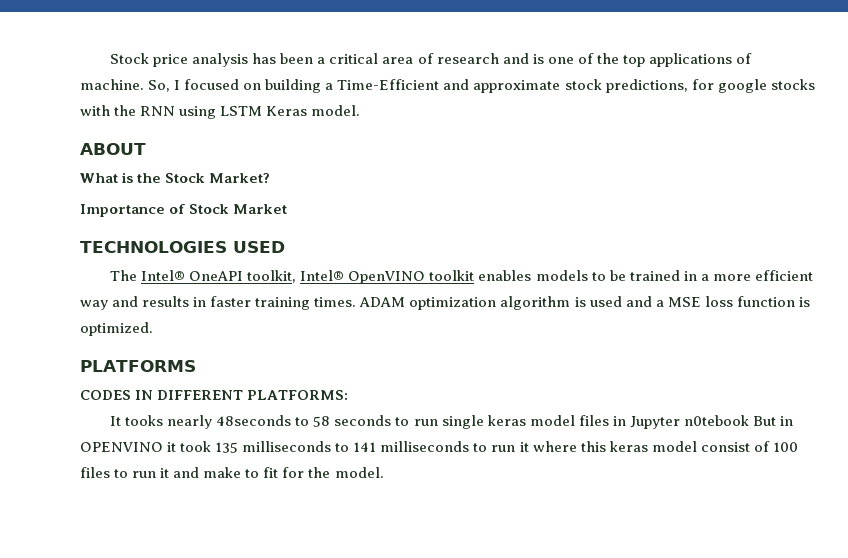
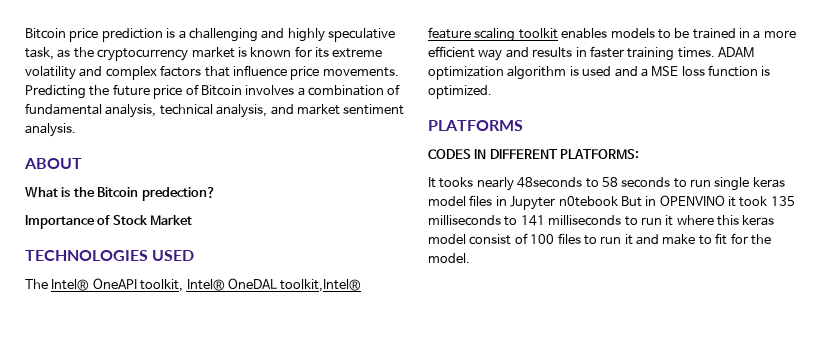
- Stock price analysis has been a critical area of research and is one of the top applications of machine. So, I focused on building a Time-Efficient and approximate stock predictions, for google stocks with the RNN using LSTM Keras model.
+ Bitcoin price prediction is a challenging and highly speculative task, as the cryptocurrency market is known for its extreme volatility and complex factors that influence price movements. Predicting the future price of Bitcoin involves a combination of fundamental analysis, technical analysis, and market sentiment analysis.
- What is the Stock Market?
+ What is the Bitcoin predection?
- The Intel® OneAPI toolkit, Intel® OpenVINO toolkit enables models to be trained in a more efficient way and results in faster training times.
+ The Intel® OneAPI toolkit, Intel® OneDAL toolkit,Intel® feature scaling toolkit enables models to be trained in a more efficient way and results in faster training times.

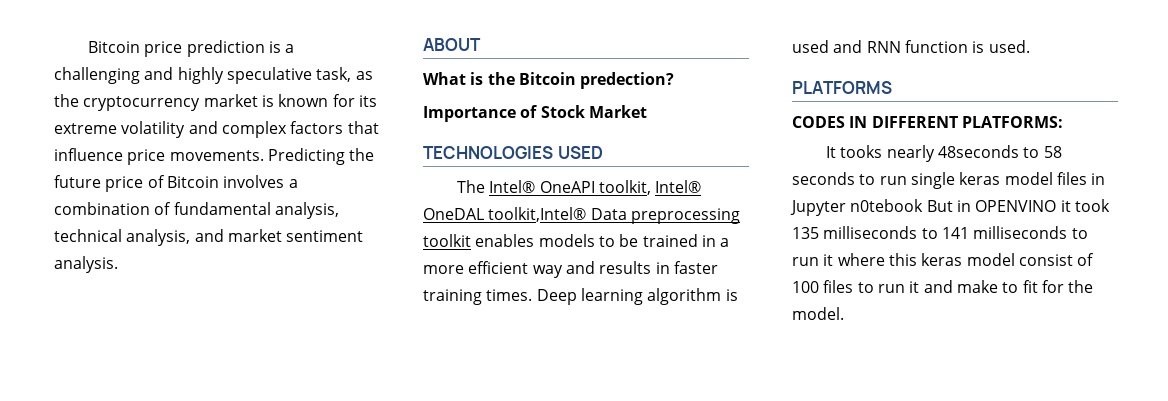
- The Intel® OneAPI toolkit, Intel® OneDAL toolkit,Intel® feature scaling toolkit enables models to be trained in a more efficient way and results in faster training times.
+ The Intel® OneAPI toolkit, Intel® OneDAL toolkit,Intel® Data preprocessing toolkit enables models to be trained in a more efficient way and results in faster training times.
- ADAM optimization algorithm is used and a MSE loss function is optimized.
+ Deep learning algorithm is used and RNN function is used.

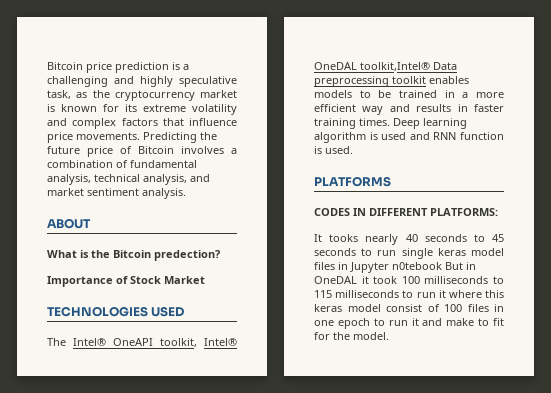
- It tooks nearly 48seconds to 58 seconds to run single keras model files in Jupyter n0tebook But in OPENVINO it took 135 milliseconds to 141 milliseconds to run it where this keras model consist of 100 files to run it and make to fit for the model.
+ It tooks nearly 40 seconds to 45 seconds to run single keras model files in Jupyter n0tebook But in OneDAL it took 100 milliseconds to 115 milliseconds to run it where this keras model consist of 100 files in one epoch to run it and make to fit for the model.

